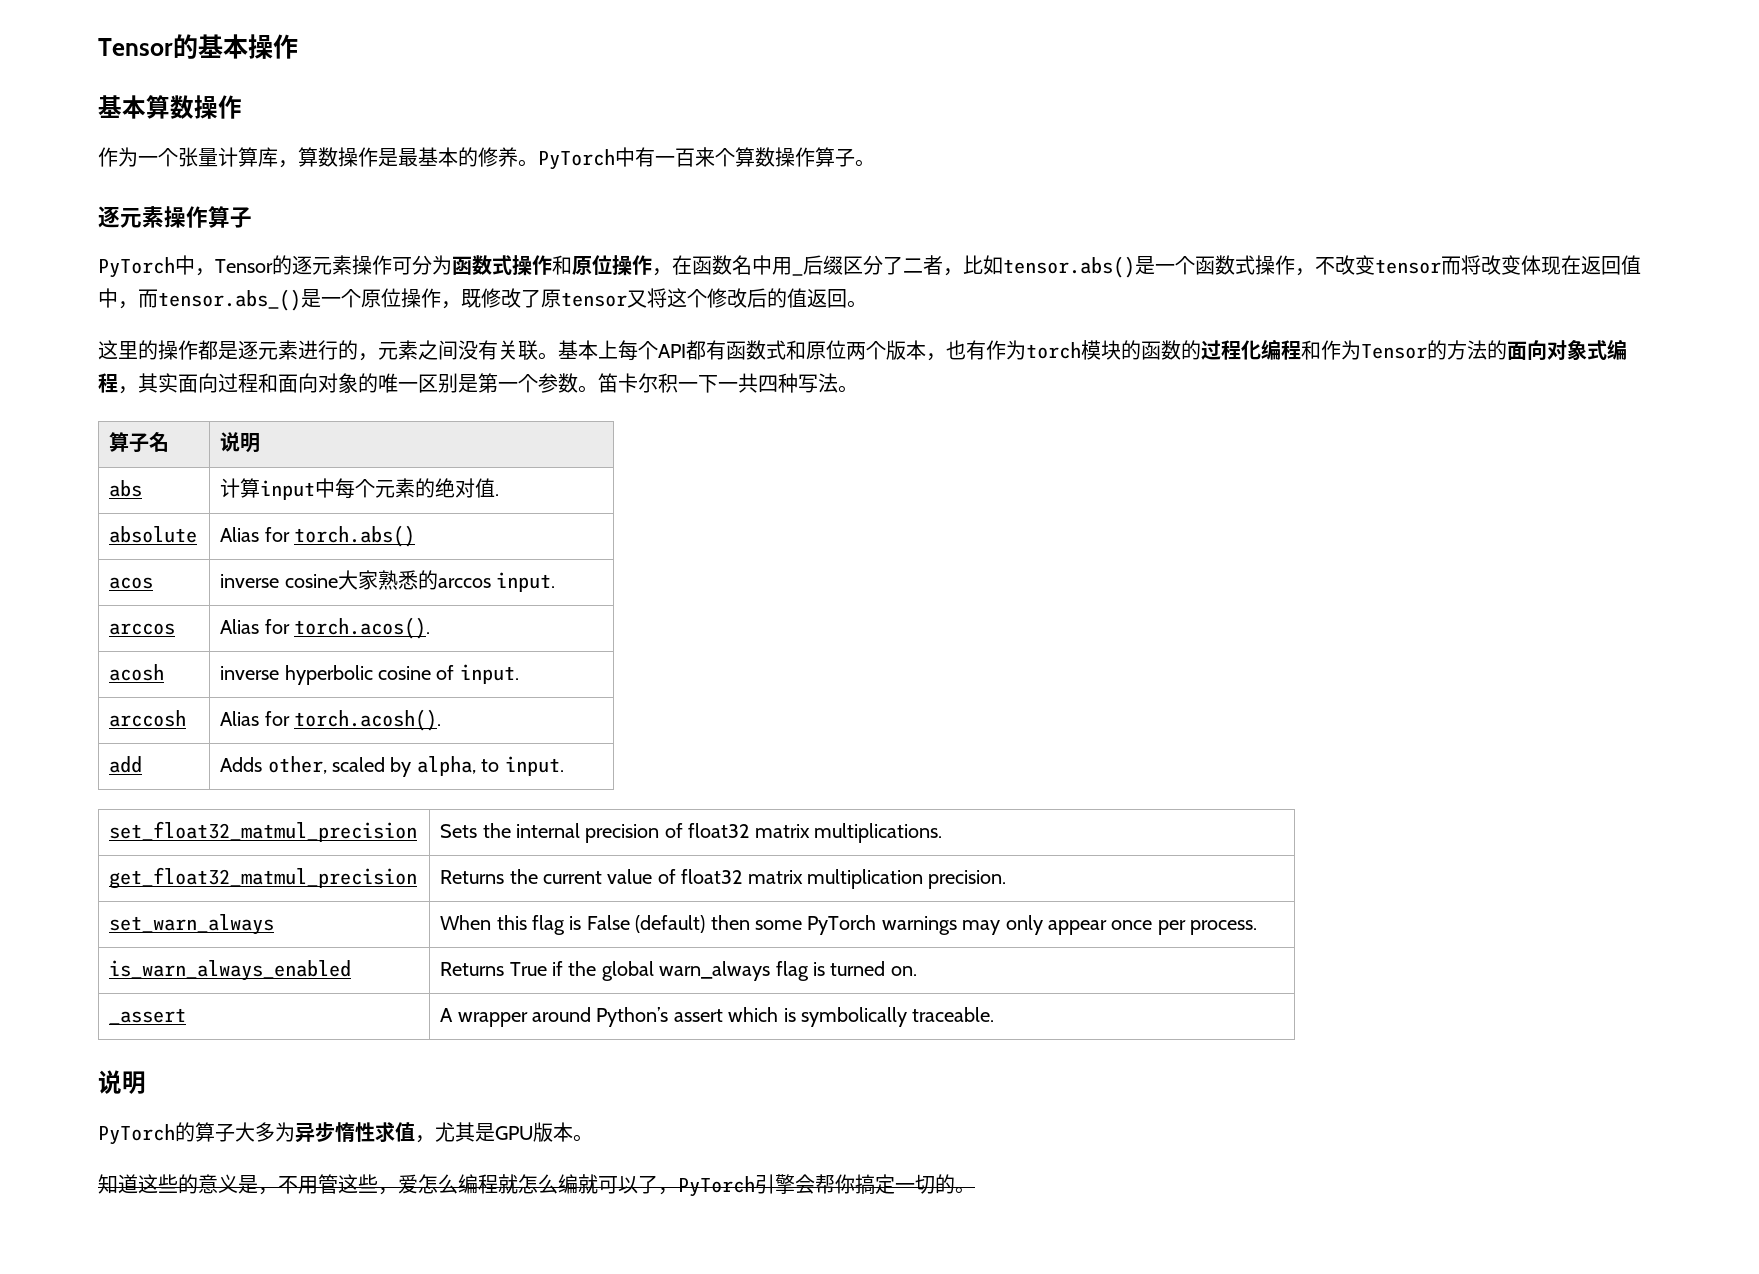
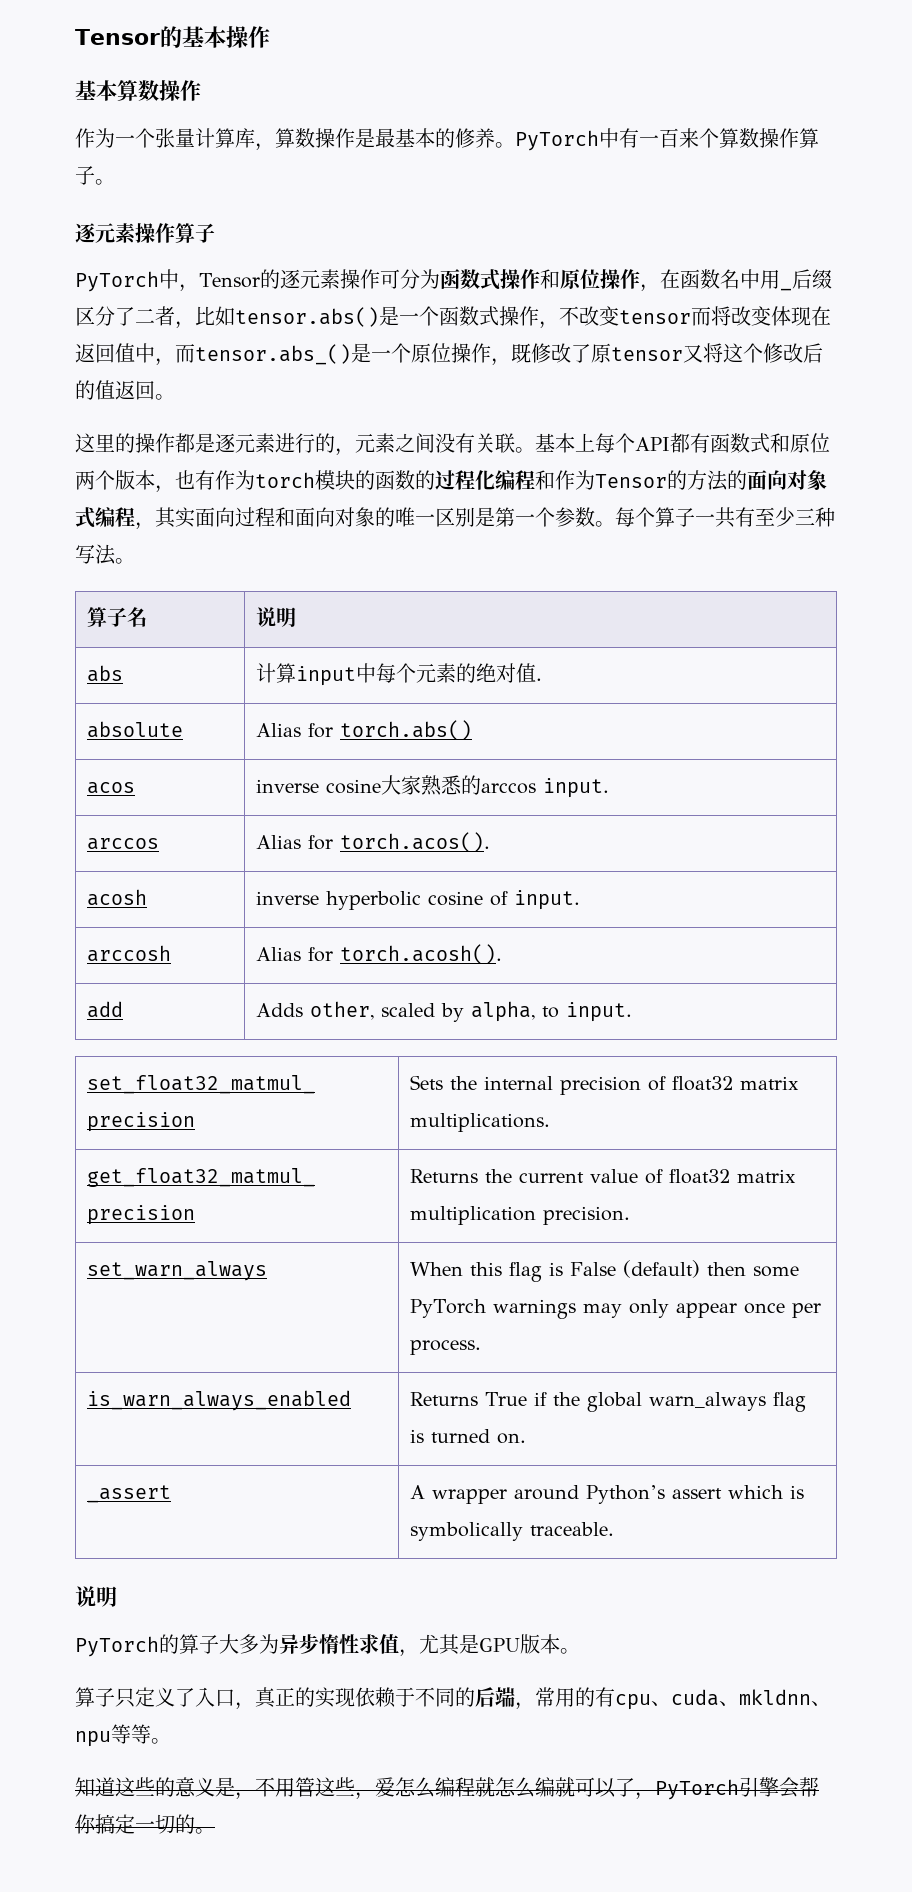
- 笛卡尔积一下一共四种写法。
+ 每个算子一共有至少三种写法。
+ 算子只定义了入口，真正的实现依赖于不同的后端，常用的有cpu、cuda、mkldnn、npu等等。

